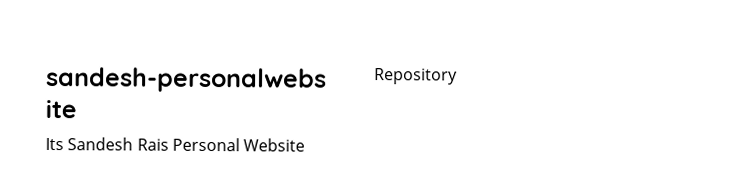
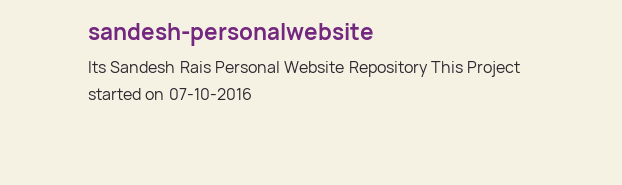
- Its Sandesh Rais Personal Website Repository
+ Its Sandesh Rais Personal Website Repository This Project started on 07-10-2016

